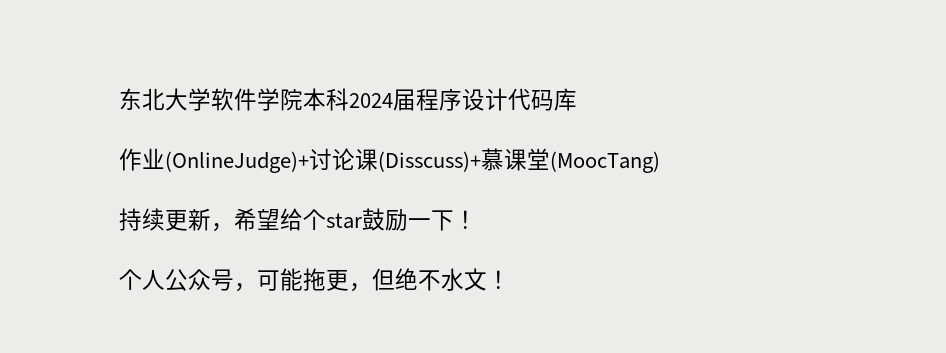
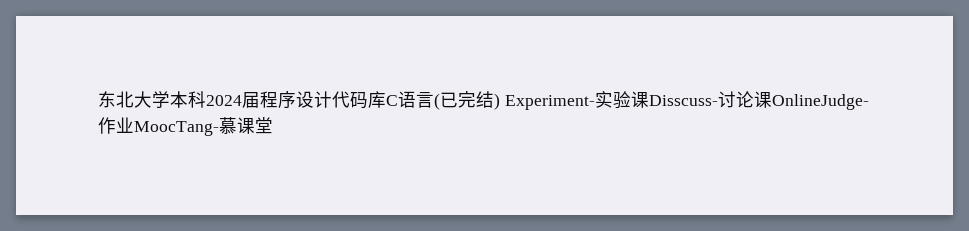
- 东北大学软件学院本科2024届程序设计代码库
- 作业(OnlineJudge)+讨论课(Disscuss)+慕课堂(MoocTang)
- 持续更新，希望给个star鼓励一下！
- 个人公众号，可能拖更，但绝不水文！
+ 东北大学本科2024届程序设计代码库C语言(已完结) Experiment-实验课Disscuss-讨论课OnlineJudge-作业MoocTang-慕课堂

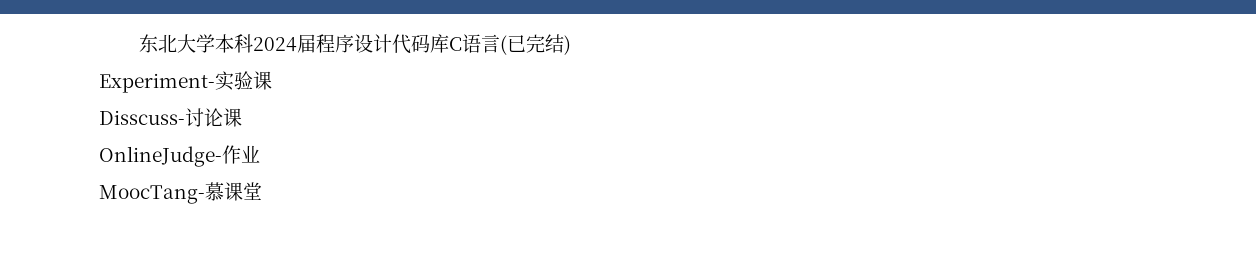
- 东北大学本科2024届程序设计代码库C语言(已完结) Experiment-实验课Disscuss-讨论课OnlineJudge-作业MoocTang-慕课堂
+ 东北大学本科2024届程序设计代码库C语言(已完结)
+ Experiment-实验课
+ Disscuss-讨论课
+ OnlineJudge-作业
+ MoocTang-慕课堂

